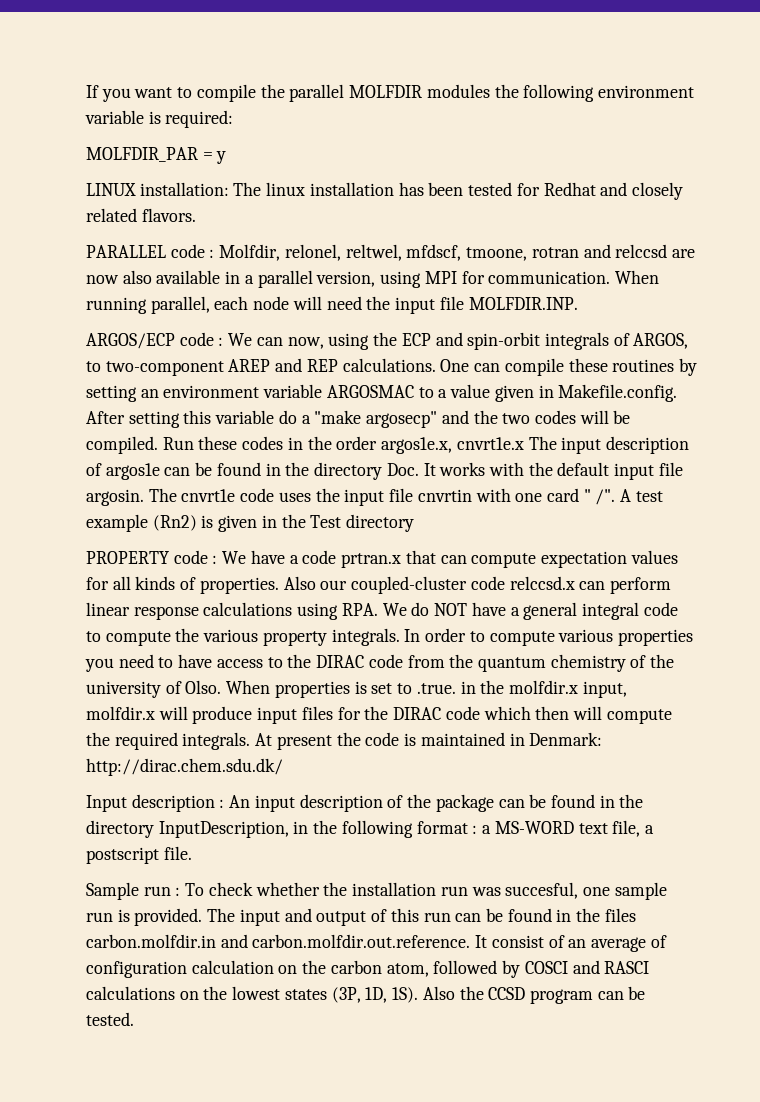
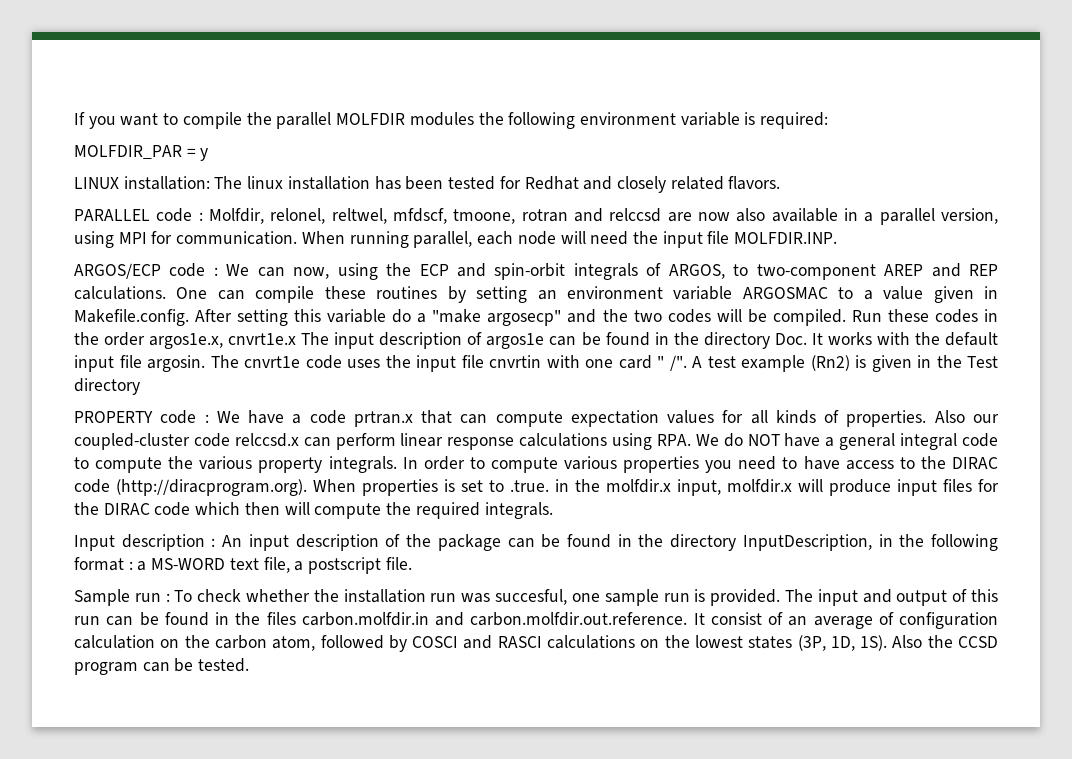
- In order to compute various properties you need to have access to the DIRAC code from the quantum chemistry of the university of Olso. When properties is set to .true. in the molfdir.x input, molfdir.x will produce input files for the DIRAC code which then will compute the required integrals. At present the code is maintained in Denmark: http://dirac.chem.sdu.dk/
+ In order to compute various properties you need to have access to the DIRAC code (http://diracprogram.org). When properties is set to .true. in the molfdir.x input, molfdir.x will produce input files for the DIRAC code which then will compute the required integrals.

